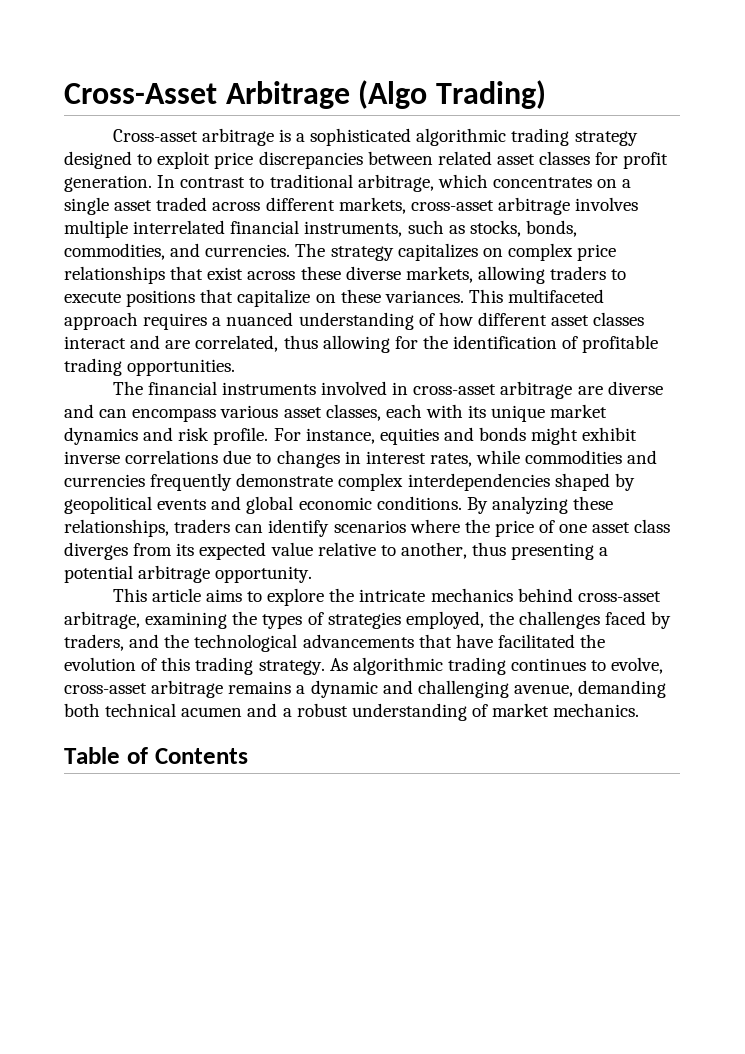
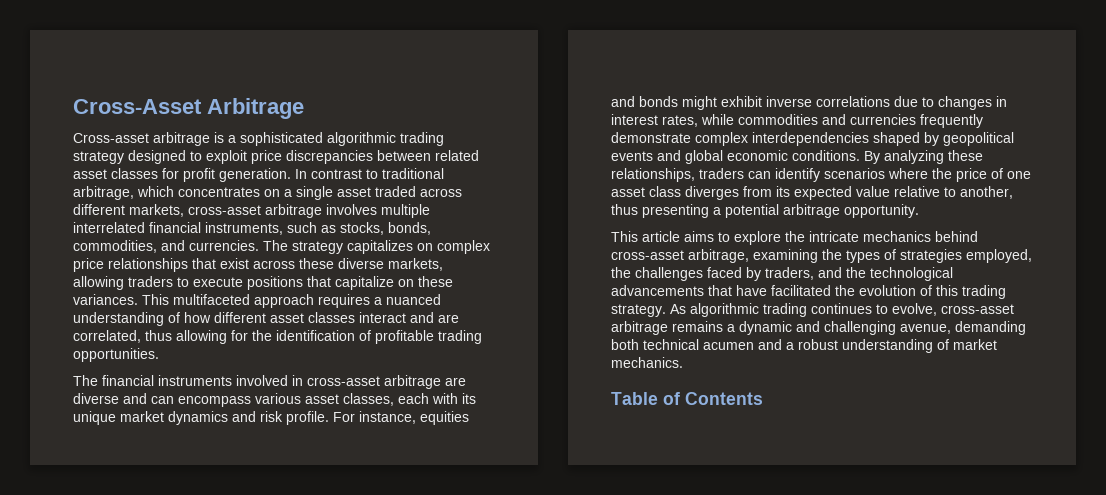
- Cross-Asset Arbitrage (Algo Trading)
+ Cross-Asset Arbitrage

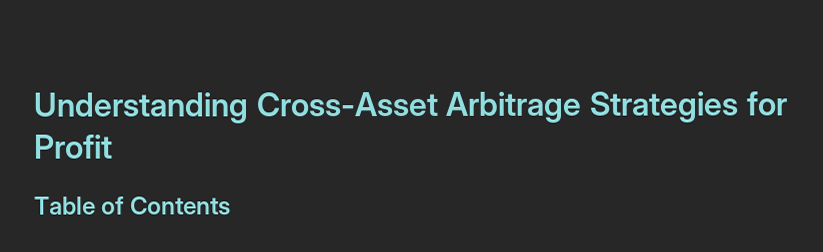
- Cross-Asset Arbitrage
- Cross-asset arbitrage is a sophisticated algorithmic trading strategy designed to exploit price discrepancies between related asset classes for profit generation. In contrast to traditional arbitrage, which concentrates on a single asset traded across different markets, cross-asset arbitrage involves multiple interrelated financial instruments, such as stocks, bonds, commodities, and currencies. The strategy capitalizes on complex price relationships that exist across these diverse markets, allowing traders to execute positions that capitalize on these variances. This multifaceted approach requires a nuanced understanding of how different asset classes interact and are correlated, thus allowing for the identification of profitable trading opportunities.
- The financial instruments involved in cross-asset arbitrage are diverse and can encompass various asset classes, each with its unique market dynamics and risk profile. For instance, equities and bonds might exhibit inverse correlations due to changes in interest rates, while commodities and currencies frequently demonstrate complex interdependencies shaped by geopolitical events and global economic conditions. By analyzing these relationships, traders can identify scenarios where the price of one asset class diverges from its expected value relative to another, thus presenting a potential arbitrage opportunity.
- This article aims to explore the intricate mechanics behind cross-asset arbitrage, examining the types of strategies employed, the challenges faced by traders, and the technological advancements that have facilitated the evolution of this trading strategy. As algorithmic trading continues to evolve, cross-asset arbitrage remains a dynamic and challenging avenue, demanding both technical acumen and a robust understanding of market mechanics.
+ Understanding Cross-Asset Arbitrage Strategies for Profit

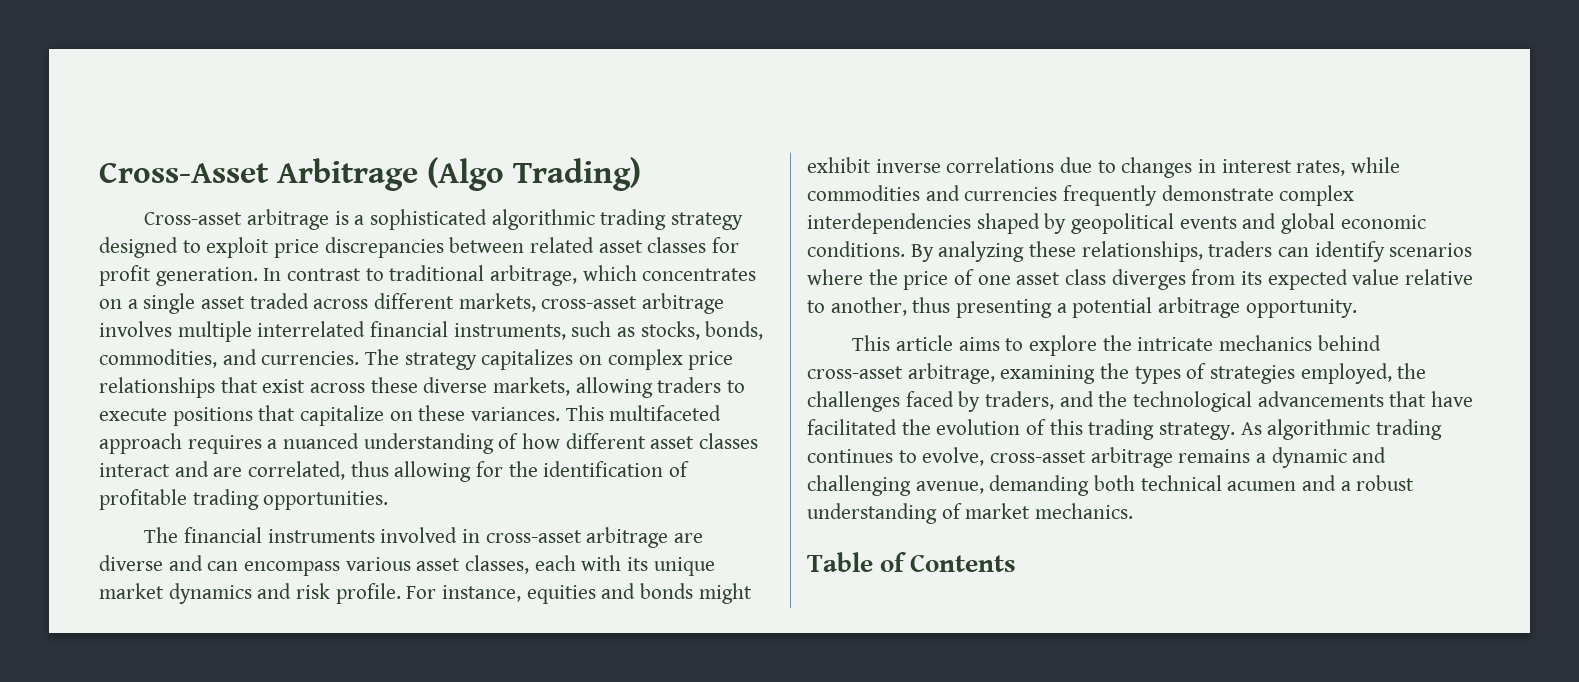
- Understanding Cross-Asset Arbitrage Strategies for Profit
+ Cross-Asset Arbitrage (Algo Trading)
+ Cross-asset arbitrage is a sophisticated algorithmic trading strategy designed to exploit price discrepancies between related asset classes for profit generation. In contrast to traditional arbitrage, which concentrates on a single asset traded across different markets, cross-asset arbitrage involves multiple interrelated financial instruments, such as stocks, bonds, commodities, and currencies. The strategy capitalizes on complex price relationships that exist across these diverse markets, allowing traders to execute positions that capitalize on these variances. This multifaceted approach requires a nuanced understanding of how different asset classes interact and are correlated, thus allowing for the identification of profitable trading opportunities.
+ The financial instruments involved in cross-asset arbitrage are diverse and can encompass various asset classes, each with its unique market dynamics and risk profile. For instance, equities and bonds might exhibit inverse correlations due to changes in interest rates, while commodities and currencies frequently demonstrate complex interdependencies shaped by geopolitical events and global economic conditions. By analyzing these relationships, traders can identify scenarios where the price of one asset class diverges from its expected value relative to another, thus presenting a potential arbitrage opportunity.
+ This article aims to explore the intricate mechanics behind cross-asset arbitrage, examining the types of strategies employed, the challenges faced by traders, and the technological advancements that have facilitated the evolution of this trading strategy. As algorithmic trading continues to evolve, cross-asset arbitrage remains a dynamic and challenging avenue, demanding both technical acumen and a robust understanding of market mechanics.

